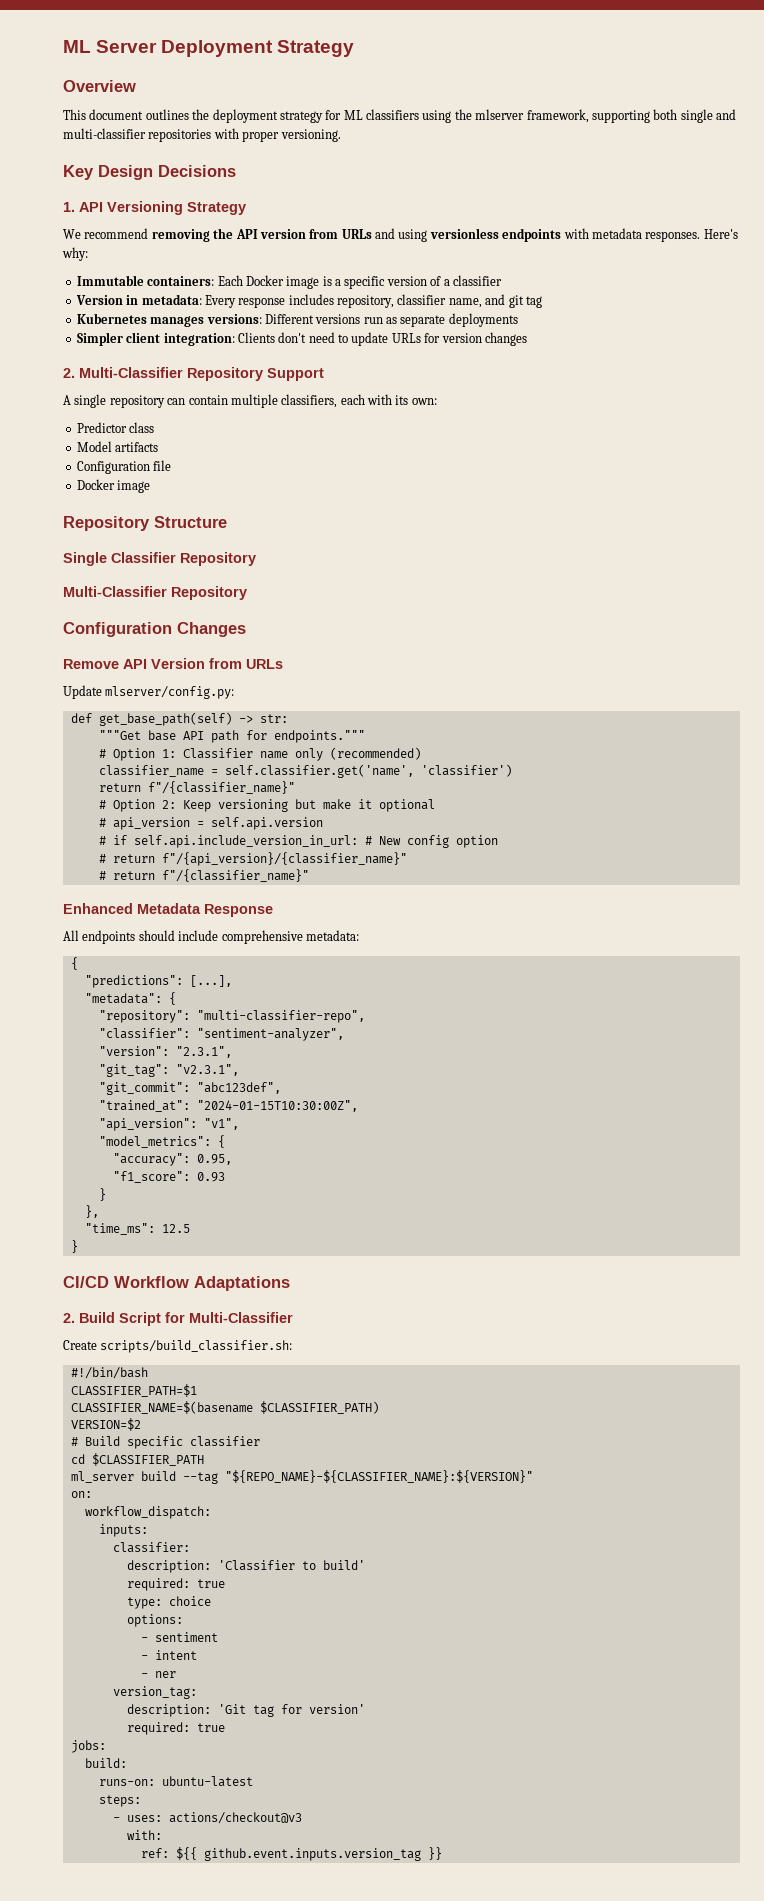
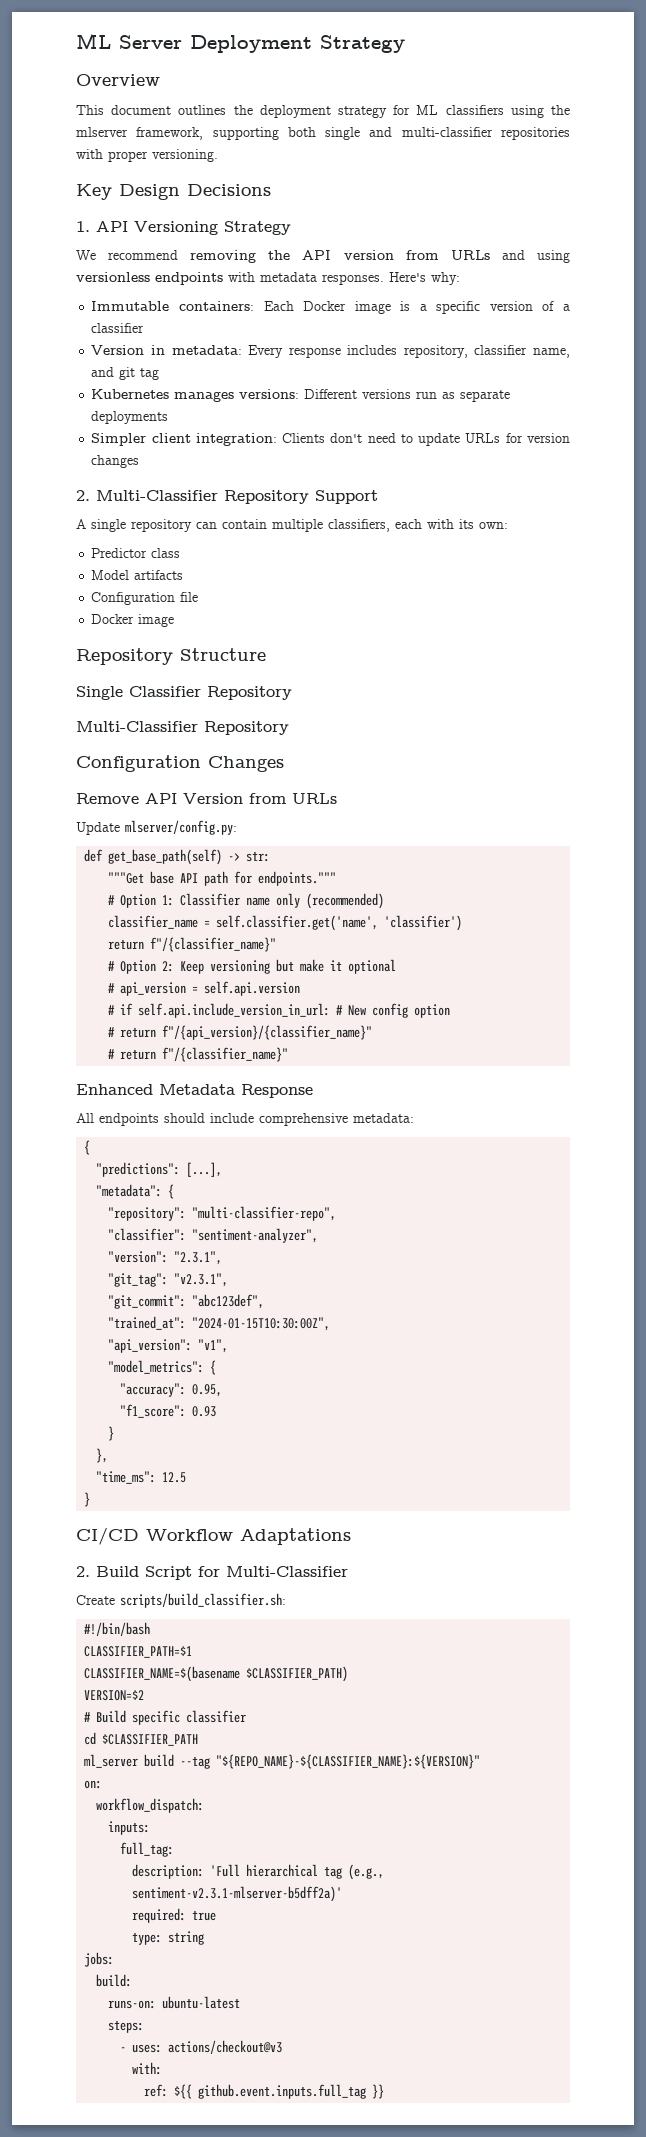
- classifier:
- description: 'Classifier to build'
+ full_tag:
+ description: 'Full hierarchical tag (e.g., sentiment-v2.3.1-mlserver-b5dff2a)'
  required: true
- type: choice
- options:
- - sentiment
- - intent
- - ner
- version_tag:
- description: 'Git tag for version'
- required: true
+ type: string
- ref: ${{ github.event.inputs.version_tag }}
+ ref: ${{ github.event.inputs.full_tag }}

